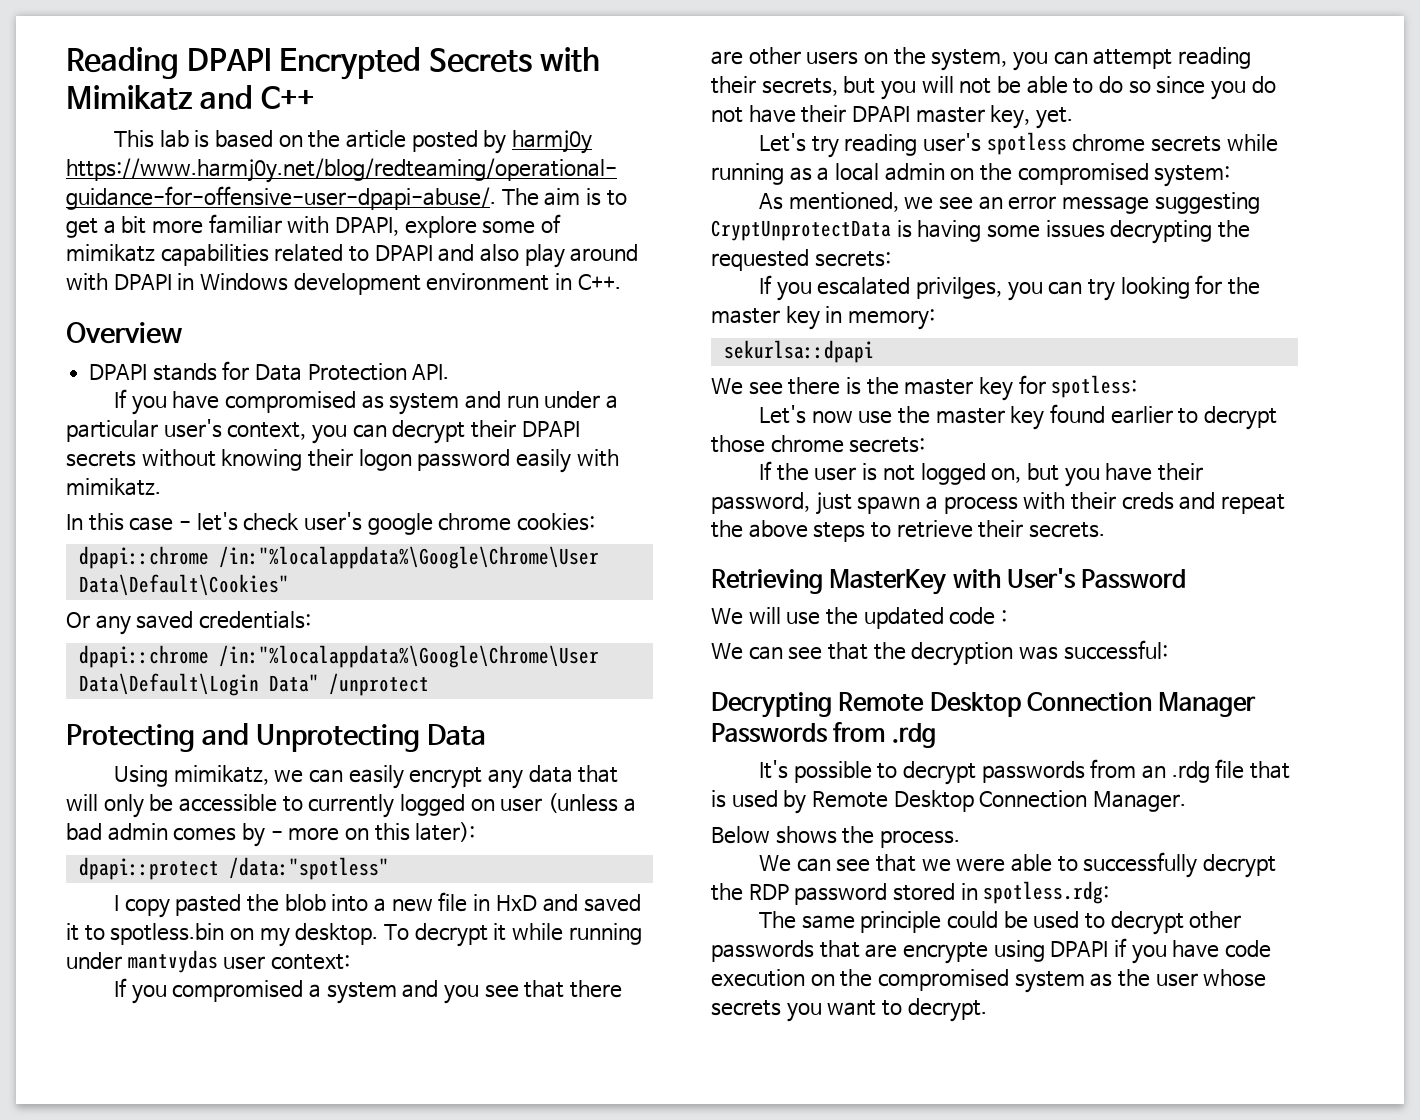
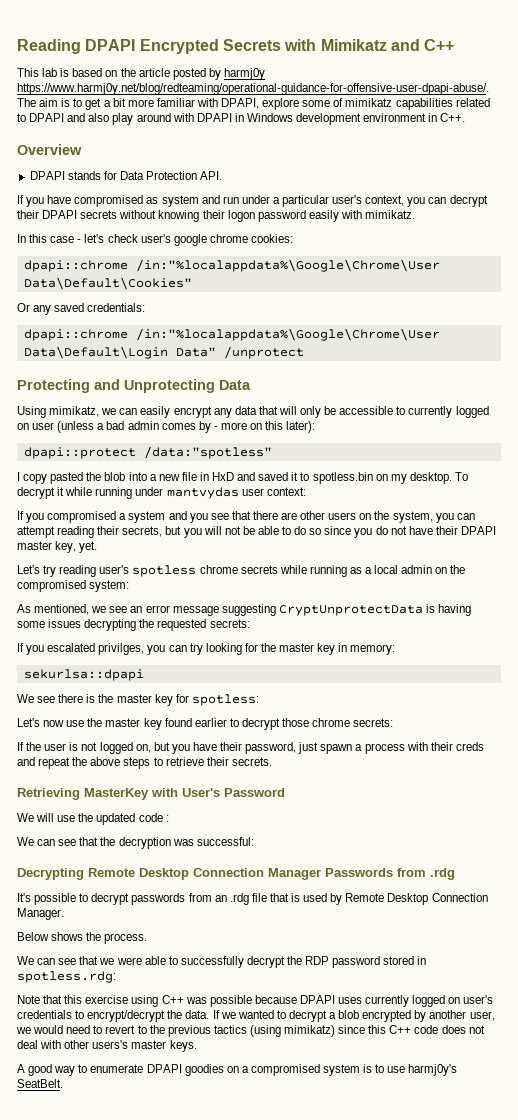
- The same principle could be used to decrypt other passwords that are encrypte using DPAPI if you have code execution on the compromised system as the user whose secrets you want to decrypt.
+ Note that this exercise using C++ was possible because DPAPI uses currently logged on user's credentials to encrypt/decrypt the data. If we wanted to decrypt a blob encrypted by another user, we would need to revert to the previous tactics (using mimikatz) since this C++ code does not deal with other users's master keys.
+ A good way to enumerate DPAPI goodies on a compromised system is to use harmj0y's SeatBelt.

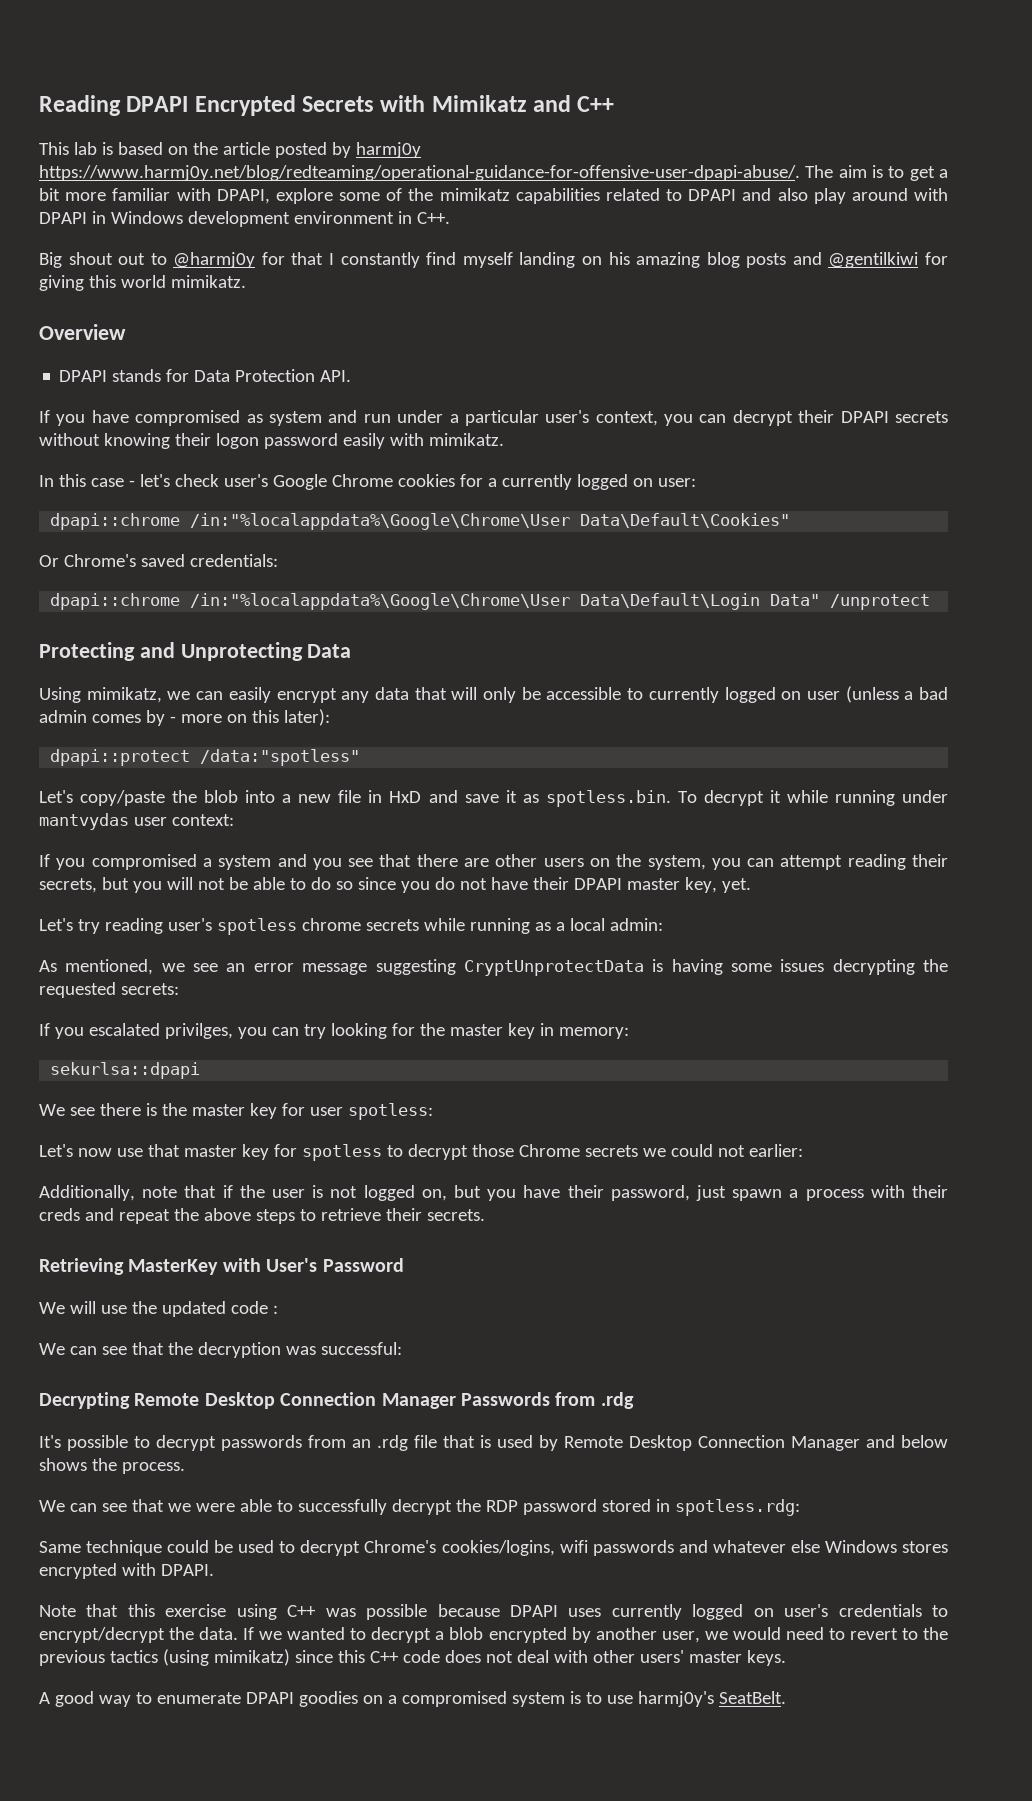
- This lab is based on the article posted by harmj0y https://www.harmj0y.net/blog/redteaming/operational-guidance-for-offensive-user-dpapi-abuse/. The aim is to get a bit more familiar with DPAPI, explore some of mimikatz capabilities related to DPAPI and also play around with DPAPI in Windows development environment in C++.
+ This lab is based on the article posted by harmj0y https://www.harmj0y.net/blog/redteaming/operational-guidance-for-offensive-user-dpapi-abuse/. The aim is to get a bit more familiar with DPAPI, explore some of the mimikatz capabilities related to DPAPI and also play around with DPAPI in Windows development environment in C++.
+ Big shout out to @harmj0y for that I constantly find myself landing on his amazing blog posts and @gentilkiwi for giving this world mimikatz.
- In this case - let's check user's google chrome cookies:
+ In this case - let's check user's Google Chrome cookies for a currently logged on user:
- Or any saved credentials:
+ Or Chrome's saved credentials:
- I copy pasted the blob into a new file in HxD and saved it to spotless.bin on my desktop. To decrypt it while running under mantvydas user context:
+ Let's copy/paste the blob into a new file in HxD and save it as spotless.bin. To decrypt it while running under mantvydas user context:
- Let's try reading user's spotless chrome secrets while running as a local admin on the compromised system:
+ Let's try reading user's spotless chrome secrets while running as a local admin:
- We see there is the master key for spotless:
+ We see there is the master key for user spotless:
- Let's now use the master key found earlier to decrypt those chrome secrets:
- If the user is not logged on, but you have their password, just spawn a process with their creds and repeat the above steps to retrieve their secrets.
+ Let's now use that master key for spotless to decrypt those Chrome secrets we could not earlier:
+ Additionally, note that if the user is not logged on, but you have their password, just spawn a process with their creds and repeat the above steps to retrieve their secrets.
- It's possible to decrypt passwords from an .rdg file that is used by Remote Desktop Connection Manager.
- Below shows the process.
+ It's possible to decrypt passwords from an .rdg file that is used by Remote Desktop Connection Manager and below shows the process.
+ Same technique could be used to decrypt Chrome's cookies/logins, wifi passwords and whatever else Windows stores encrypted with DPAPI.
- If we wanted to decrypt a blob encrypted by another user, we would need to revert to the previous tactics (using mimikatz) since this C++ code does not deal with other users's master keys.
+ If we wanted to decrypt a blob encrypted by another user, we would need to revert to the previous tactics (using mimikatz) since this C++ code does not deal with other users' master keys.

